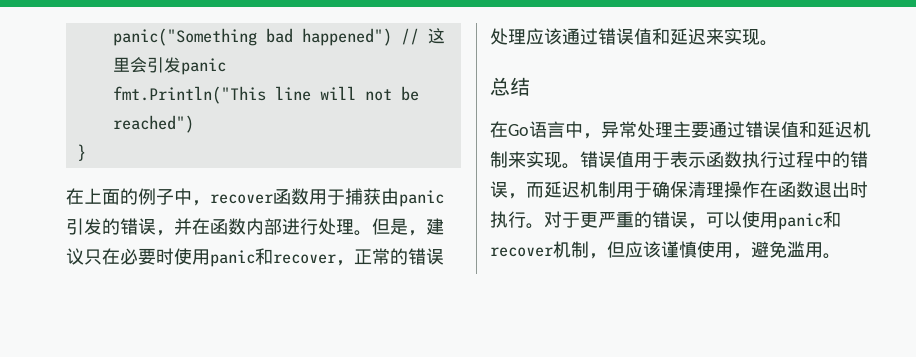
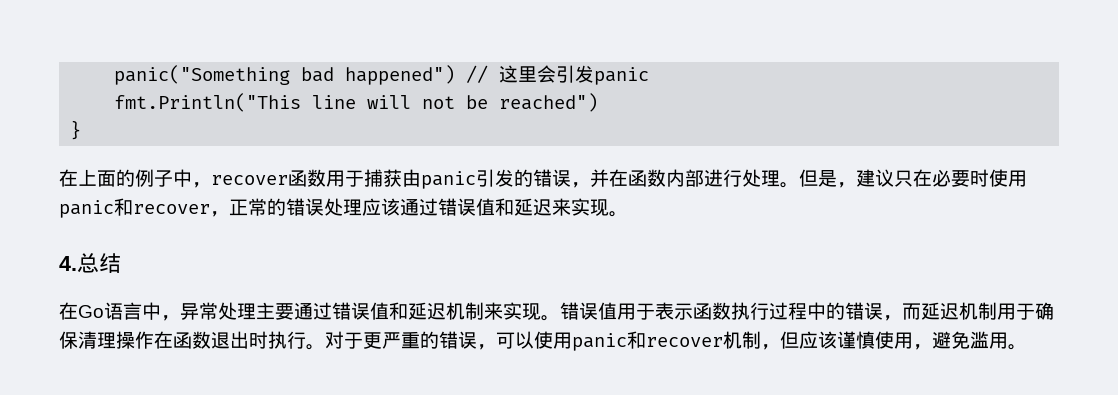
- 总结
+ 4.总结

